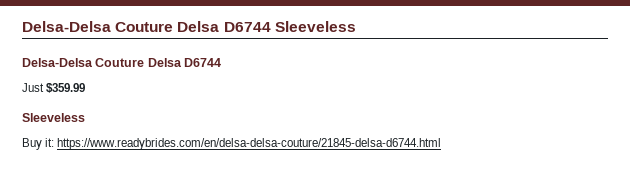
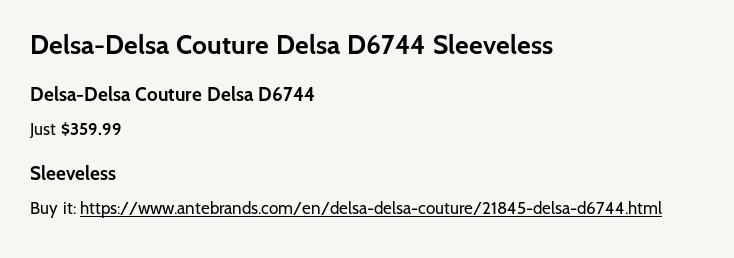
- Buy it: https://www.readybrides.com/en/delsa-delsa-couture/21845-delsa-d6744.html
+ Buy it: https://www.antebrands.com/en/delsa-delsa-couture/21845-delsa-d6744.html

